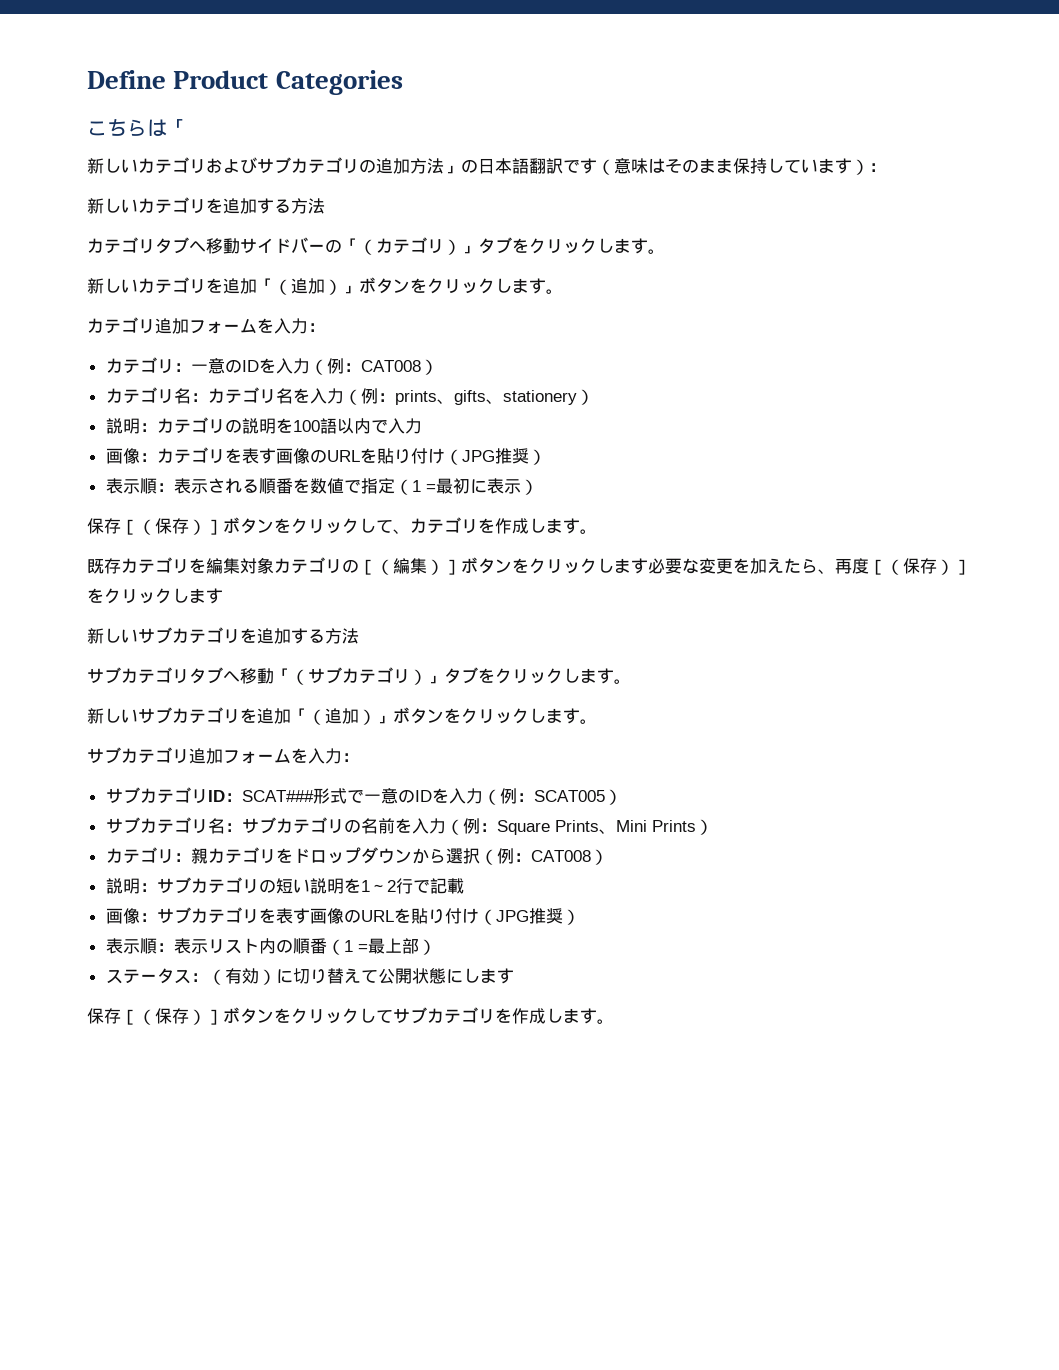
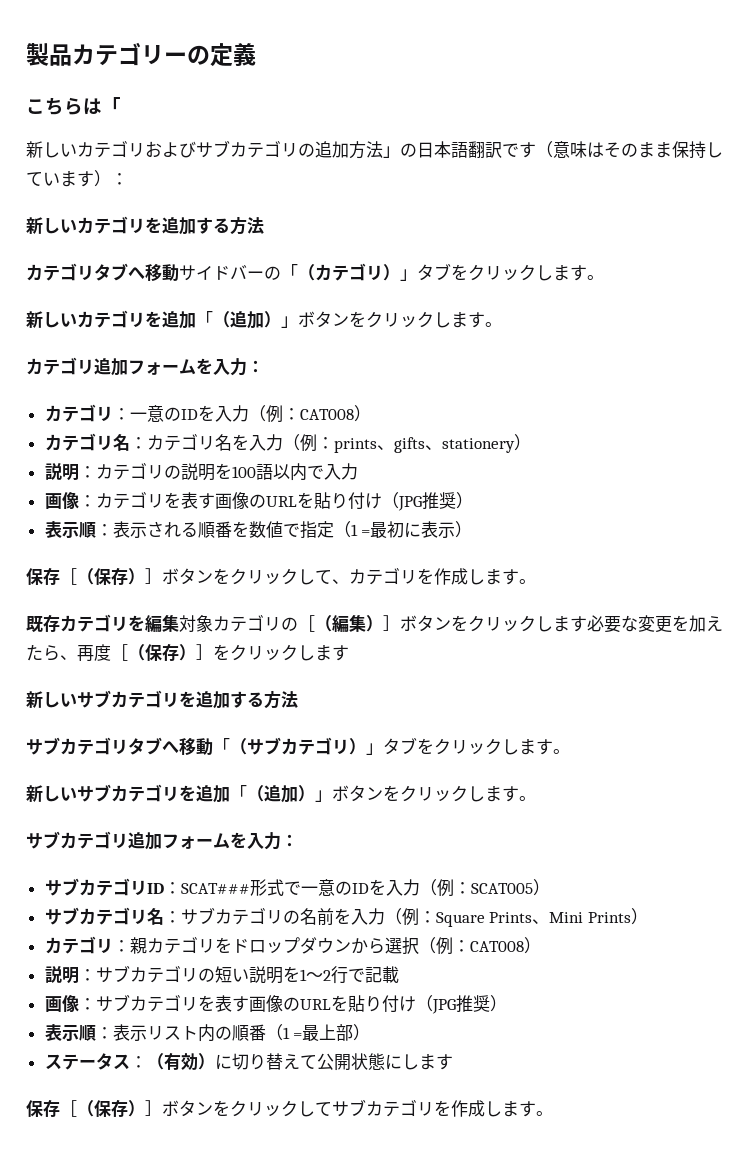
- Define Product Categories
+ 製品カテゴリーの定義

